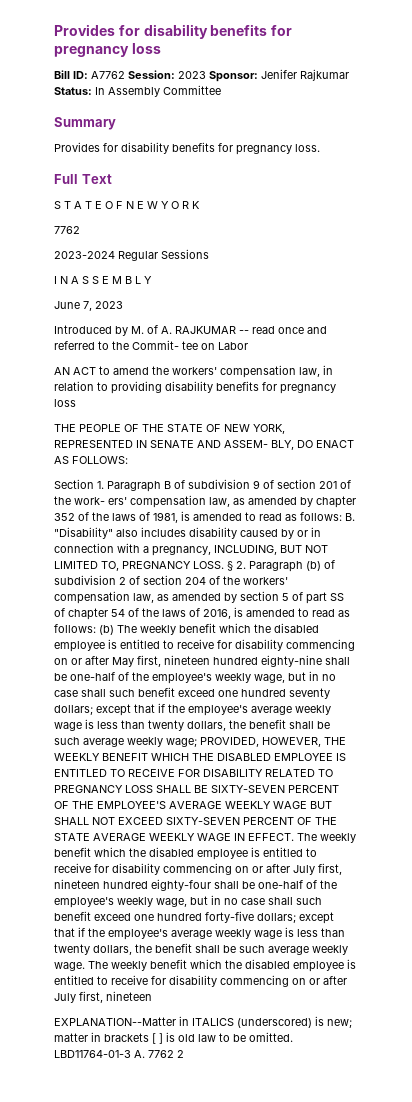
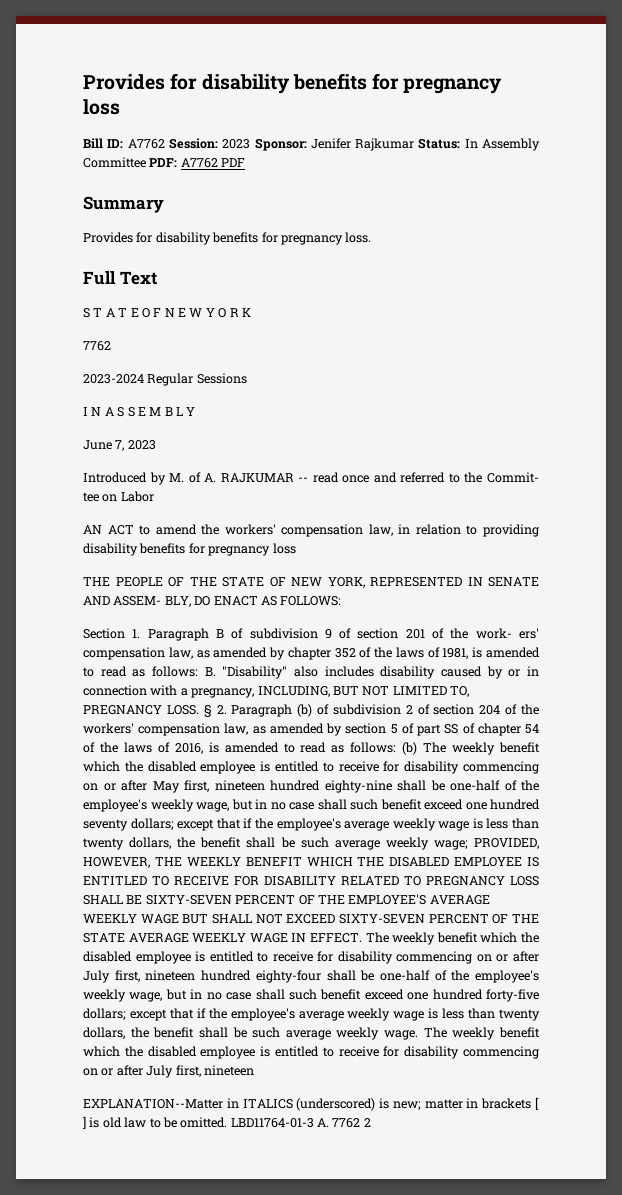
- Bill ID: A7762 Session: 2023 Sponsor: Jenifer Rajkumar Status: In Assembly Committee
+ Bill ID: A7762 Session: 2023 Sponsor: Jenifer Rajkumar Status: In Assembly Committee PDF: A7762 PDF

